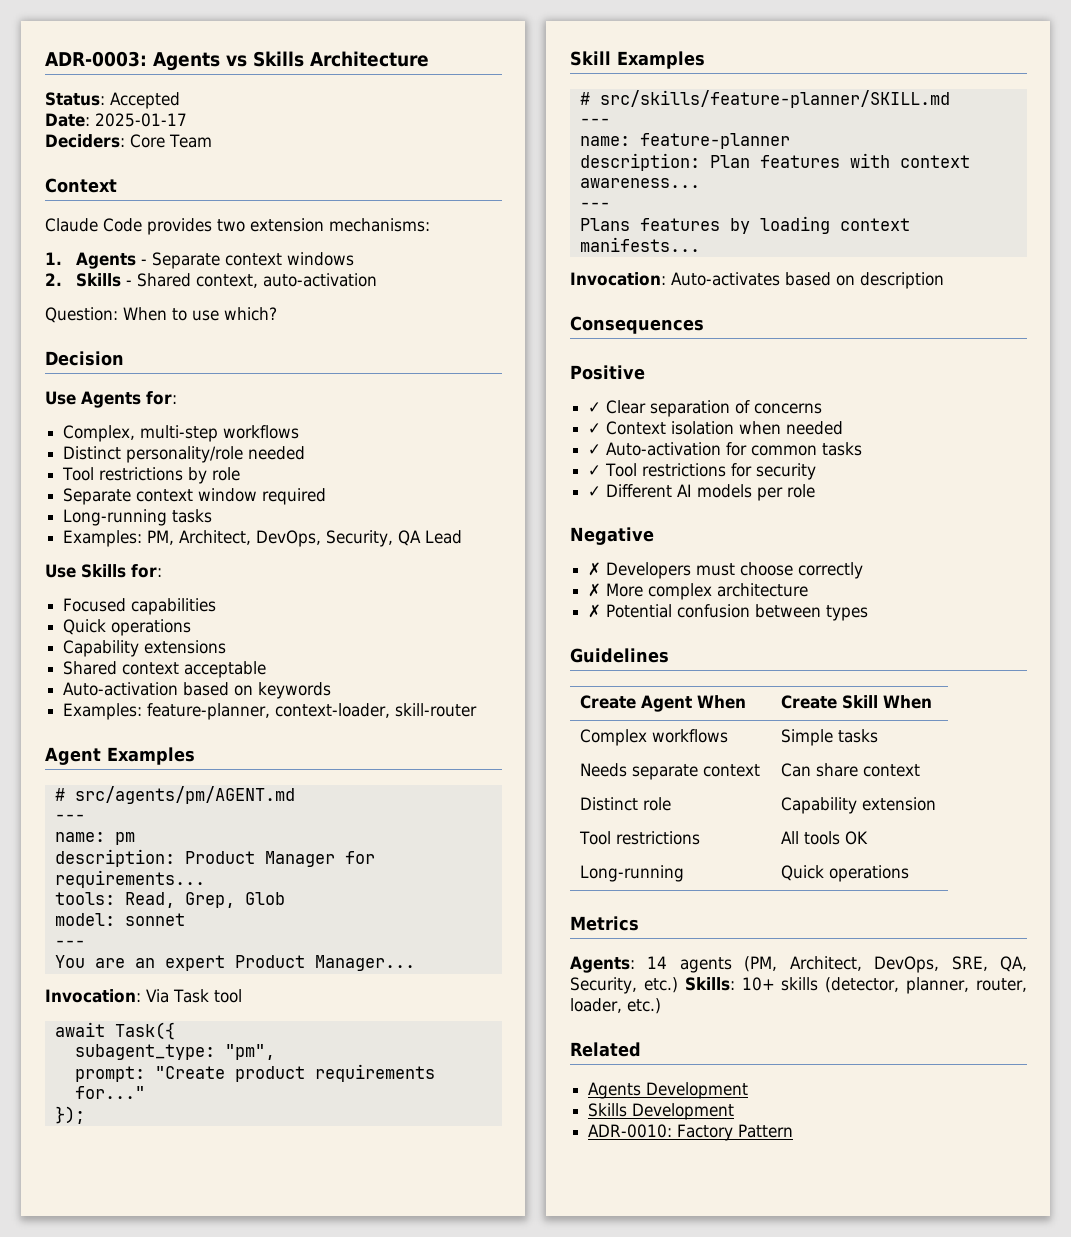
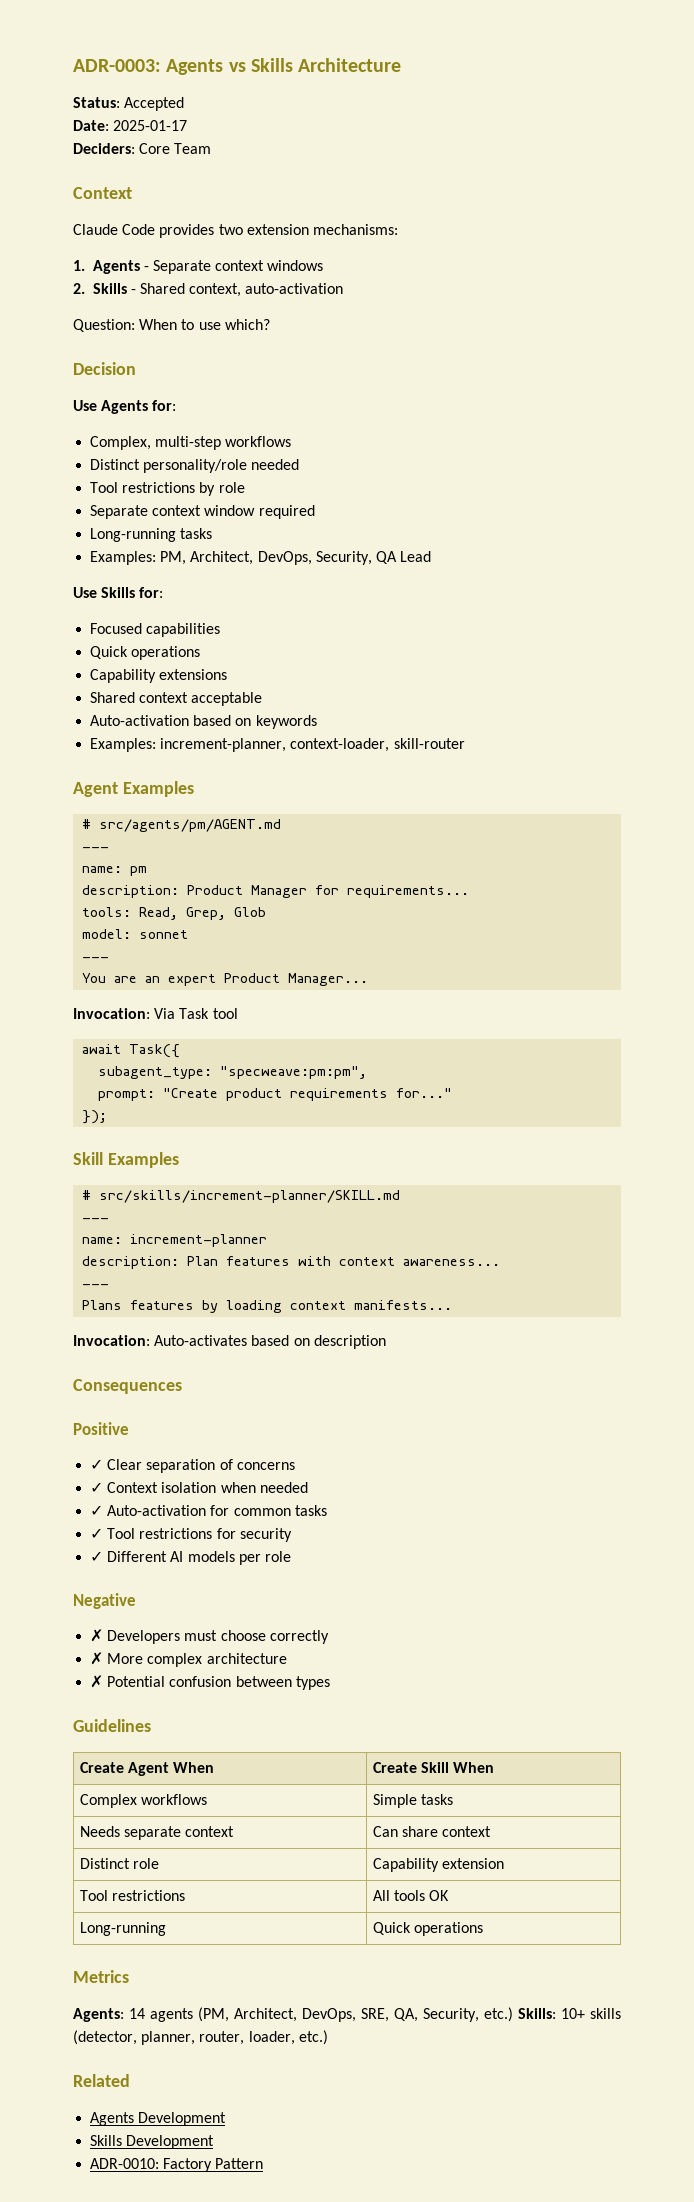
- Examples: feature-planner, context-loader, skill-router
+ Examples: increment-planner, context-loader, skill-router
- subagent_type: "pm",
+ subagent_type: "specweave:pm:pm",
- # src/skills/feature-planner/SKILL.md
+ # src/skills/increment-planner/SKILL.md
  ---
- name: feature-planner
+ name: increment-planner

